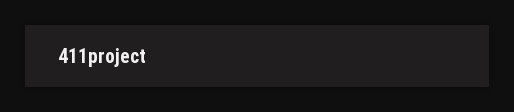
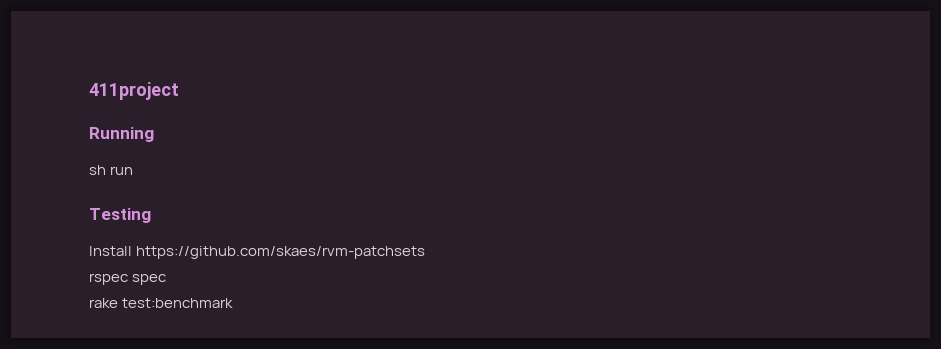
+ Running
+ sh run
+ Testing
+ Install https://github.com/skaes/rvm-patchsets
+ rspec spec
+ rake test:benchmark

